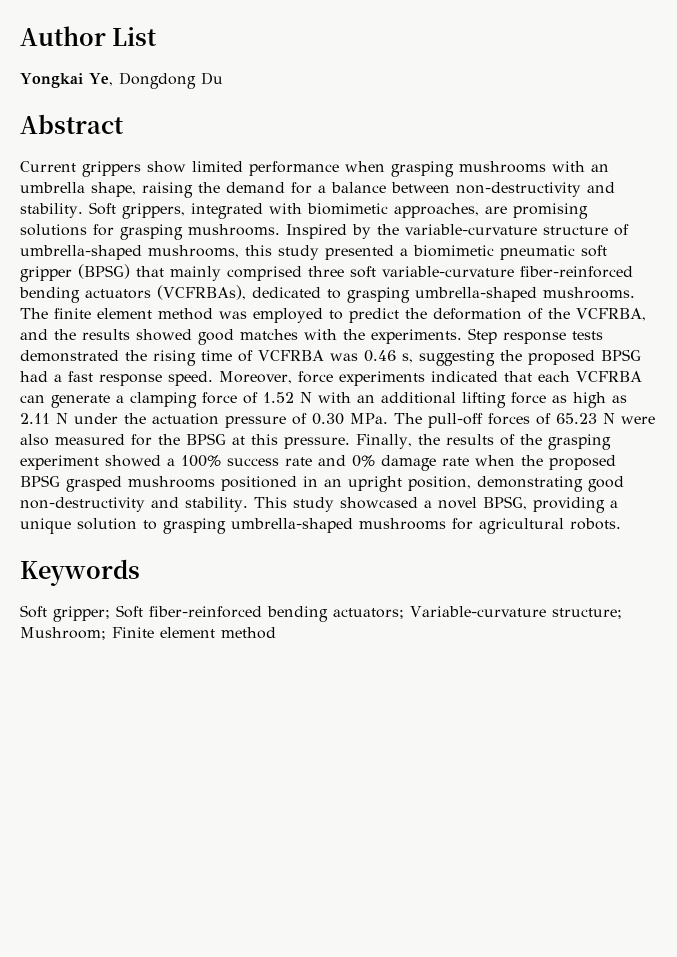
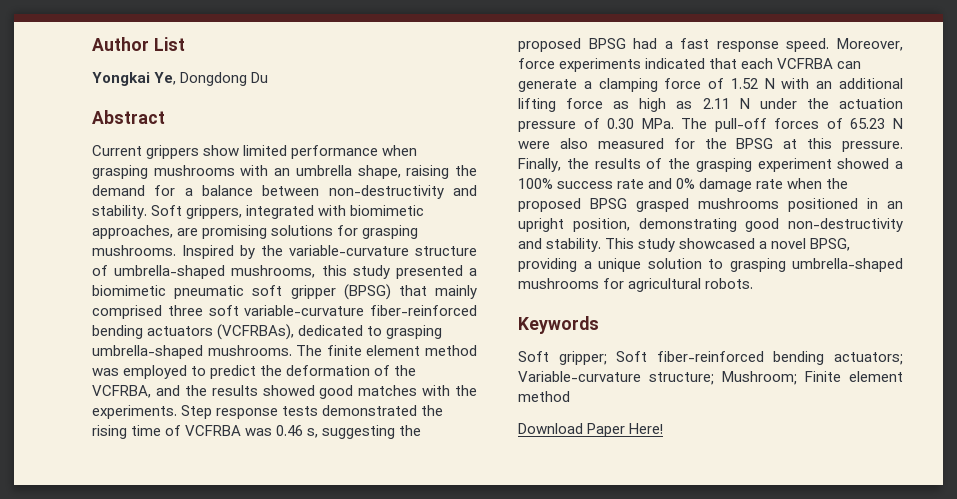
+ Download Paper Here!

